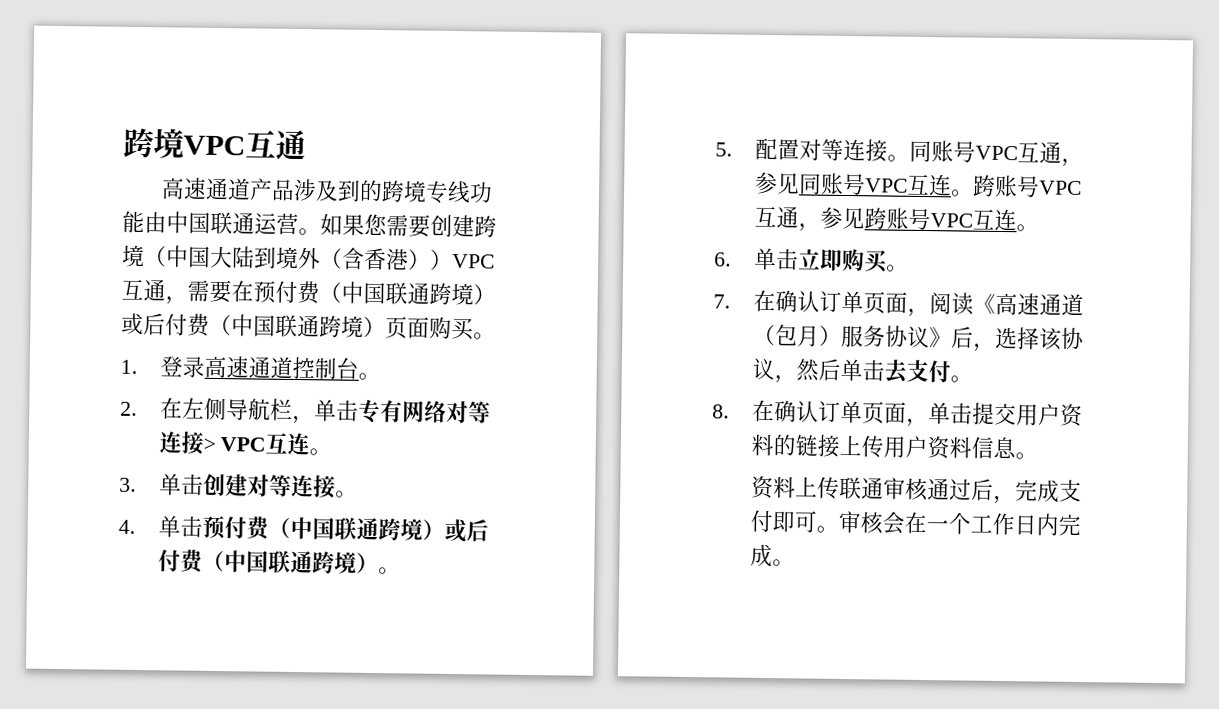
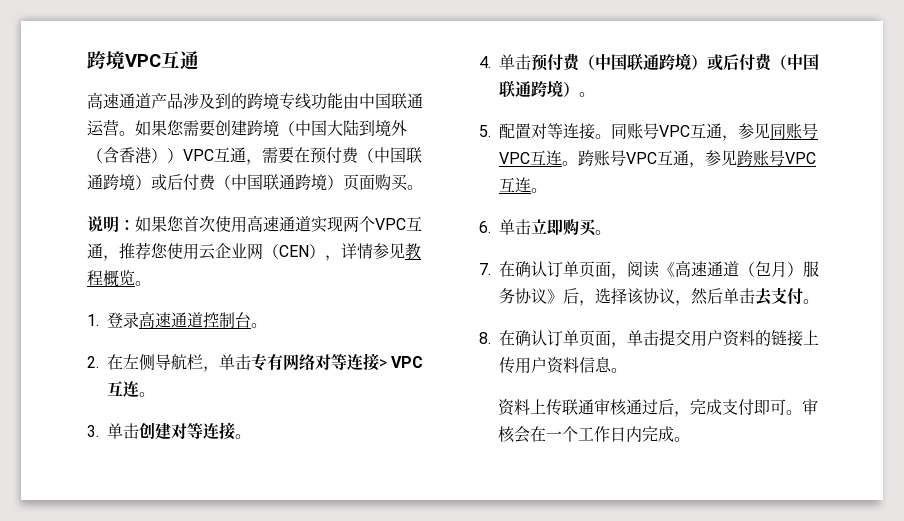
+ 说明：如果您首次使用高速通道实现两个VPC互通，推荐您使用云企业网（CEN），详情参见教程概览。

